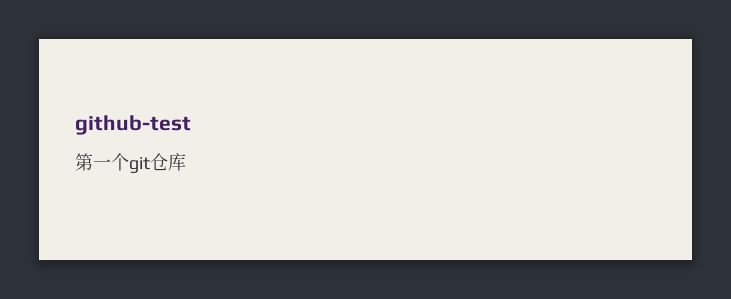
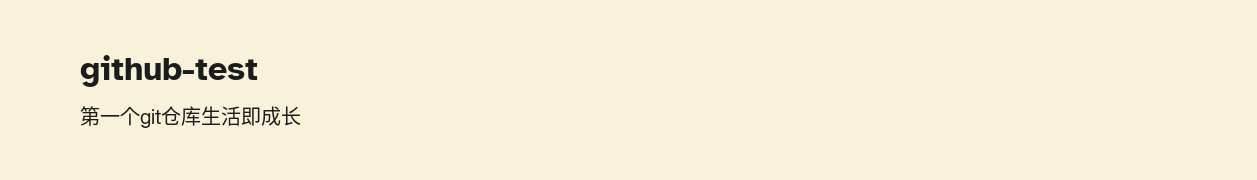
- 第一个git仓库
+ 第一个git仓库生活即成长

